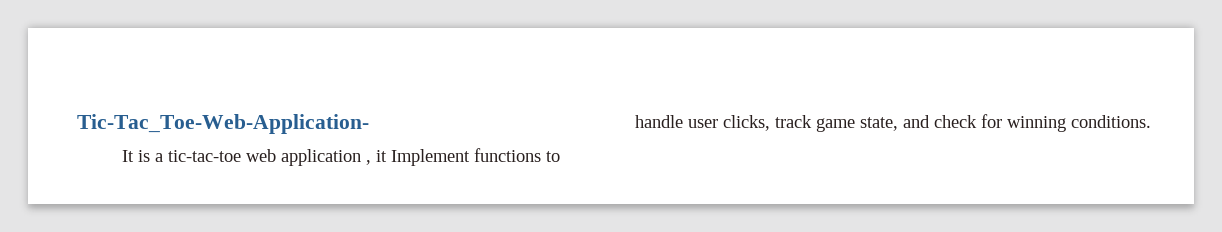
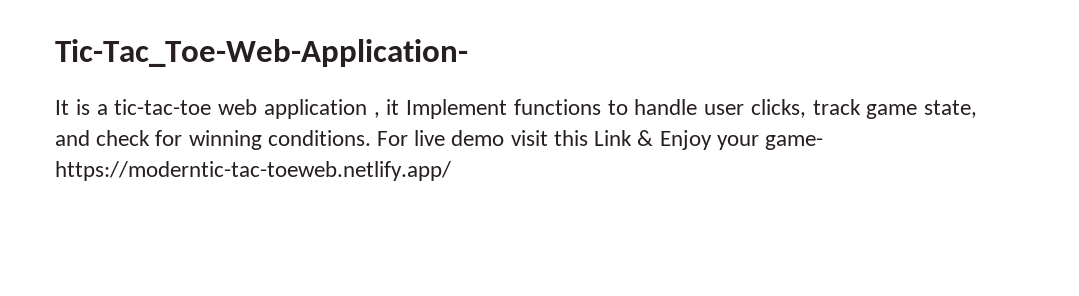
+ For live demo visit this Link & Enjoy your game- https://moderntic-tac-toeweb.netlify.app/

